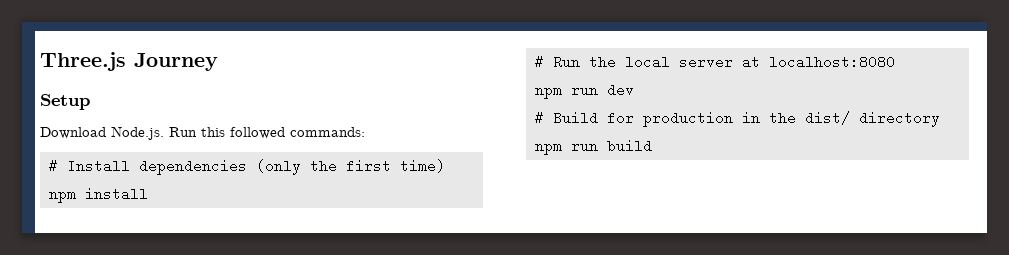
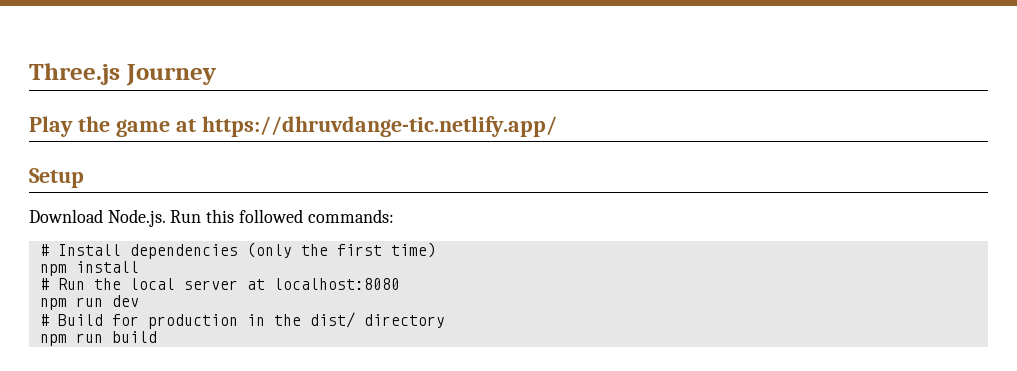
+ Play the game at https://dhruvdange-tic.netlify.app/

